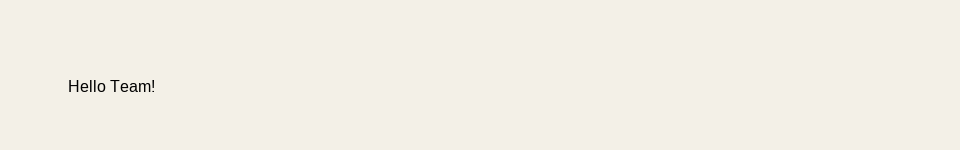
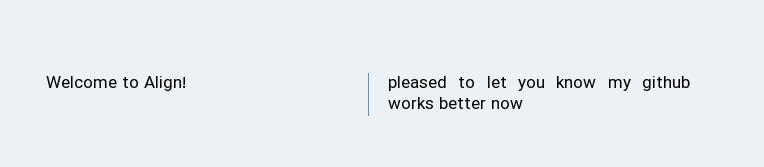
- Hello Team!
+ Welcome to Align!
+ pleased to let you know my github works better now

